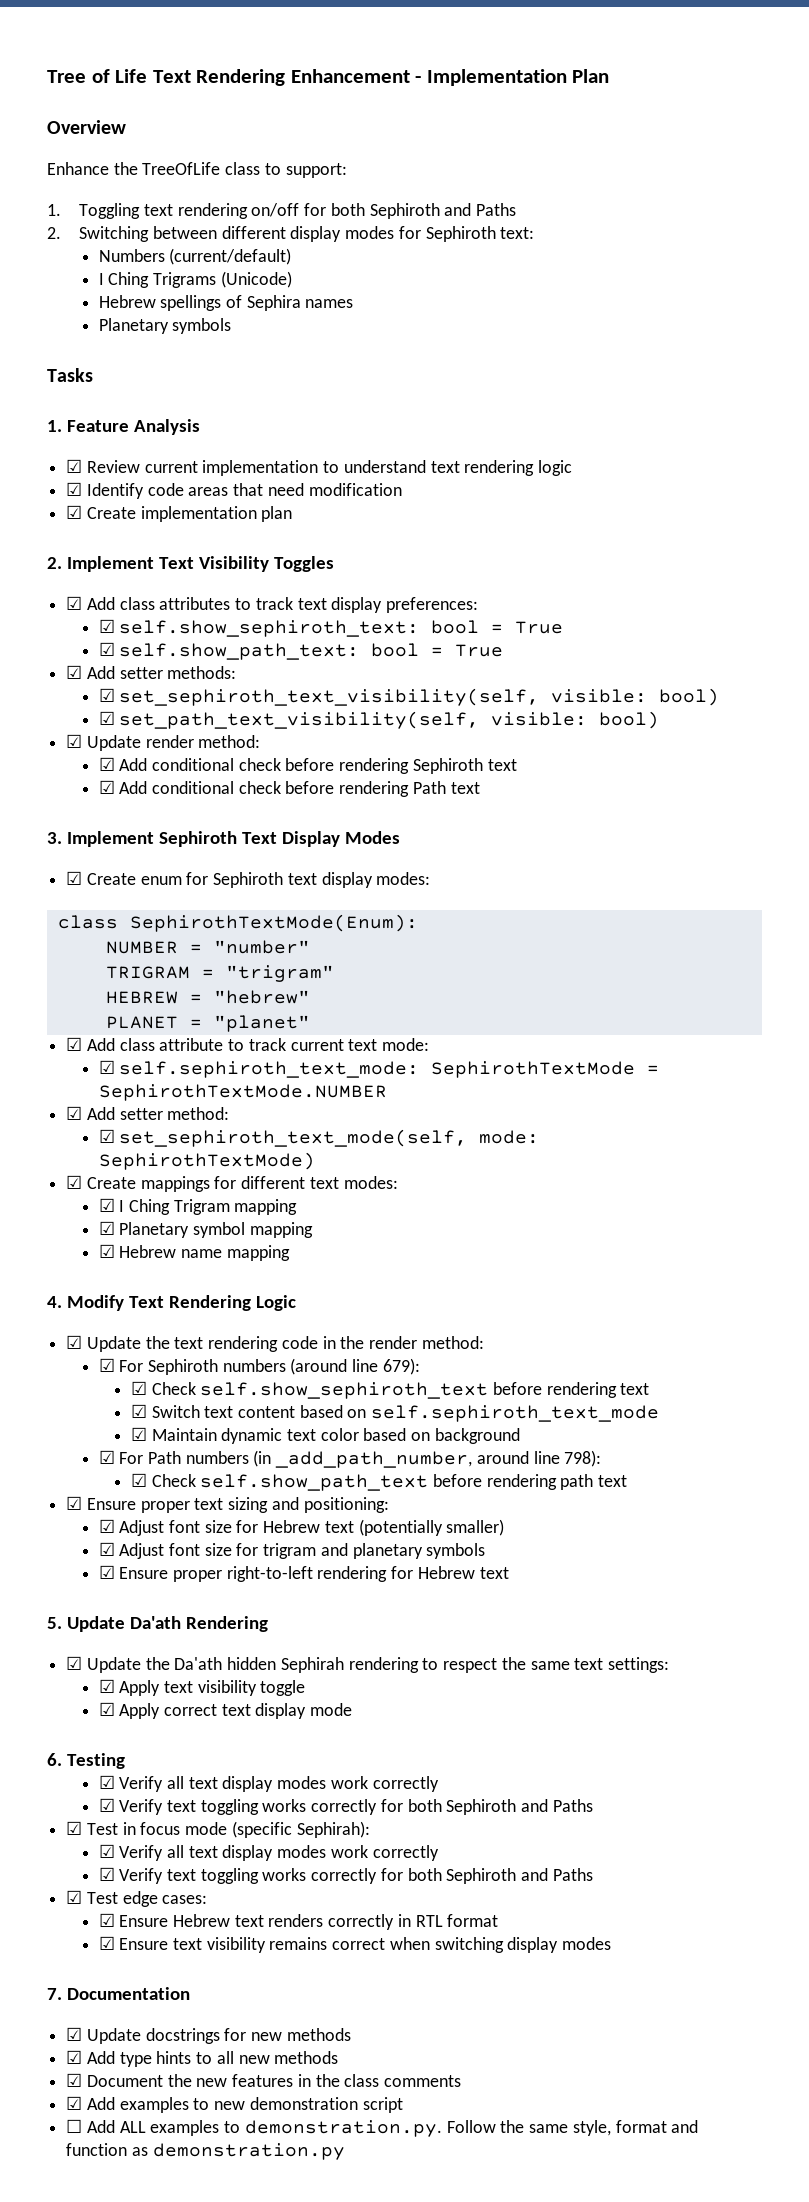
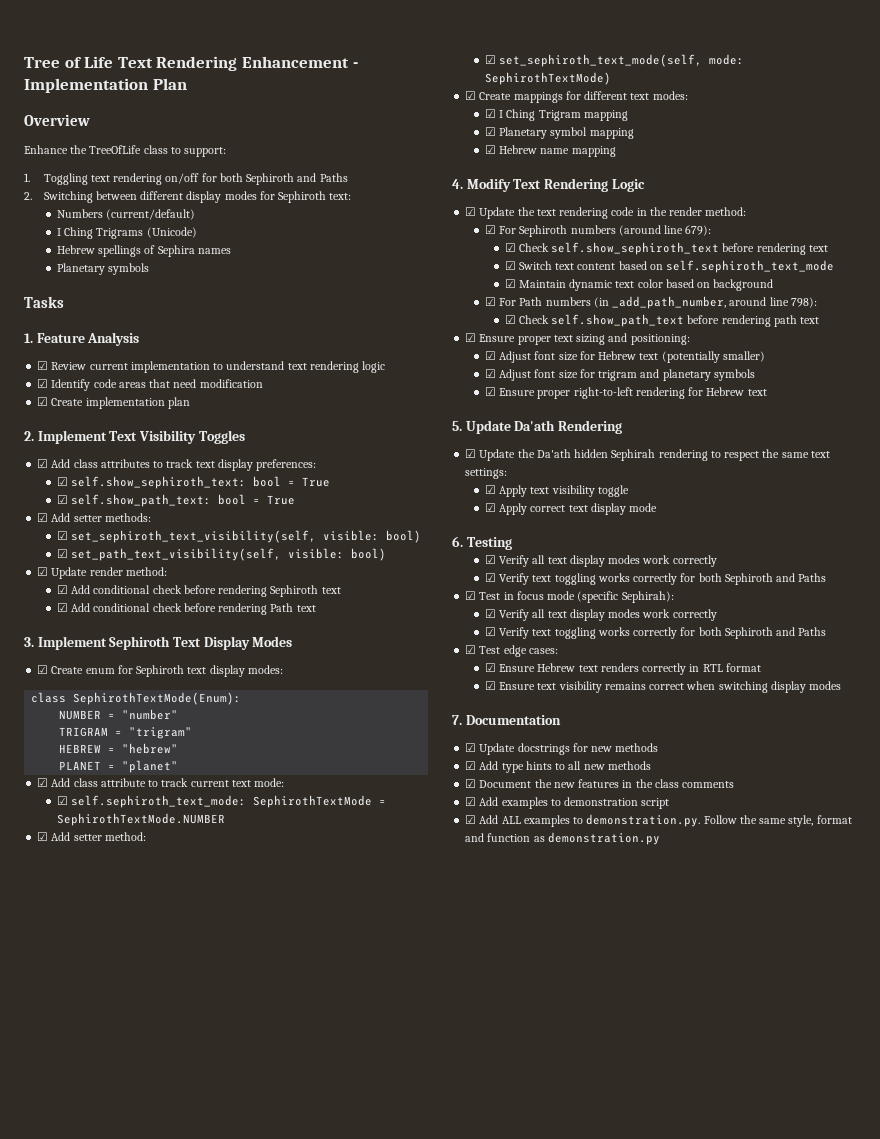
- ☑ Add examples to new demonstration script
+ ☑ Add examples to demonstration script
- ☐ Add ALL examples to demonstration.py. Follow the same style, format and function as demonstration.py
+ ☑ Add ALL examples to demonstration.py. Follow the same style, format and function as demonstration.py

